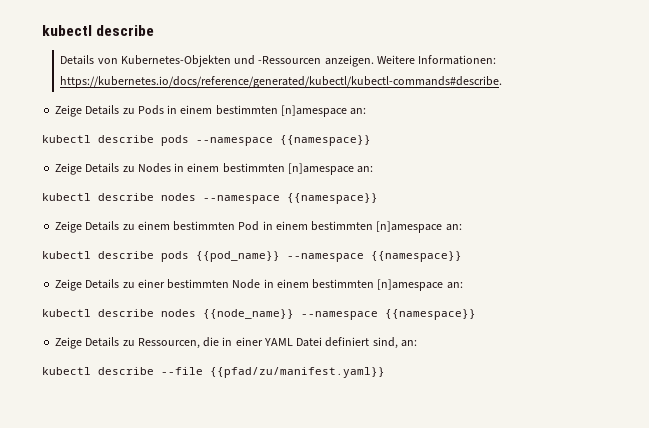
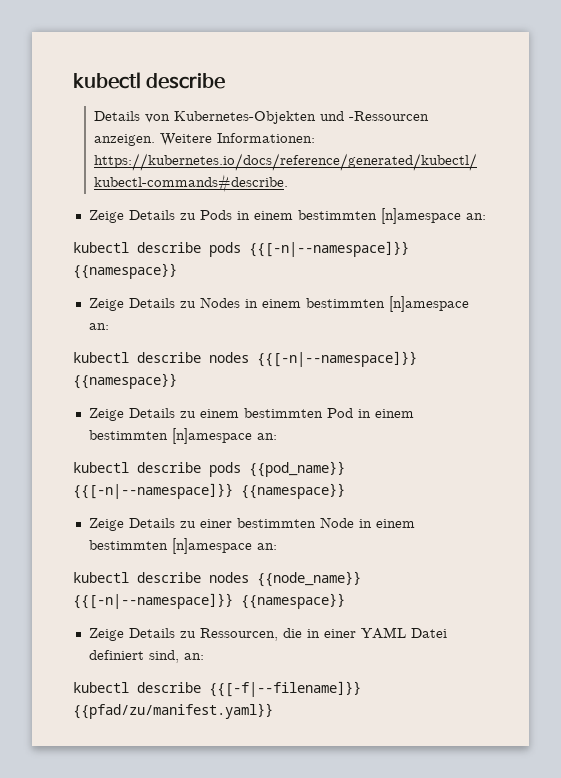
- kubectl describe pods --namespace {{namespace}}
+ kubectl describe pods {{[-n|--namespace]}} {{namespace}}
- kubectl describe nodes --namespace {{namespace}}
+ kubectl describe nodes {{[-n|--namespace]}} {{namespace}}
- kubectl describe pods {{pod_name}} --namespace {{namespace}}
+ kubectl describe pods {{pod_name}} {{[-n|--namespace]}} {{namespace}}
- kubectl describe nodes {{node_name}} --namespace {{namespace}}
+ kubectl describe nodes {{node_name}} {{[-n|--namespace]}} {{namespace}}
- kubectl describe --file {{pfad/zu/manifest.yaml}}
+ kubectl describe {{[-f|--filename]}} {{pfad/zu/manifest.yaml}}

